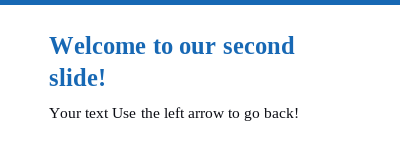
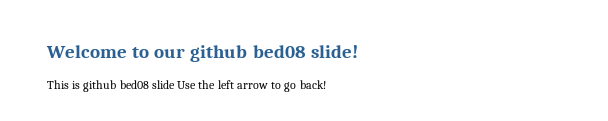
- Welcome to our second slide!
+ Welcome to our github bed08 slide!
- Your text Use the left arrow to go back!
+ This is github bed08 slide Use the left arrow to go back!

